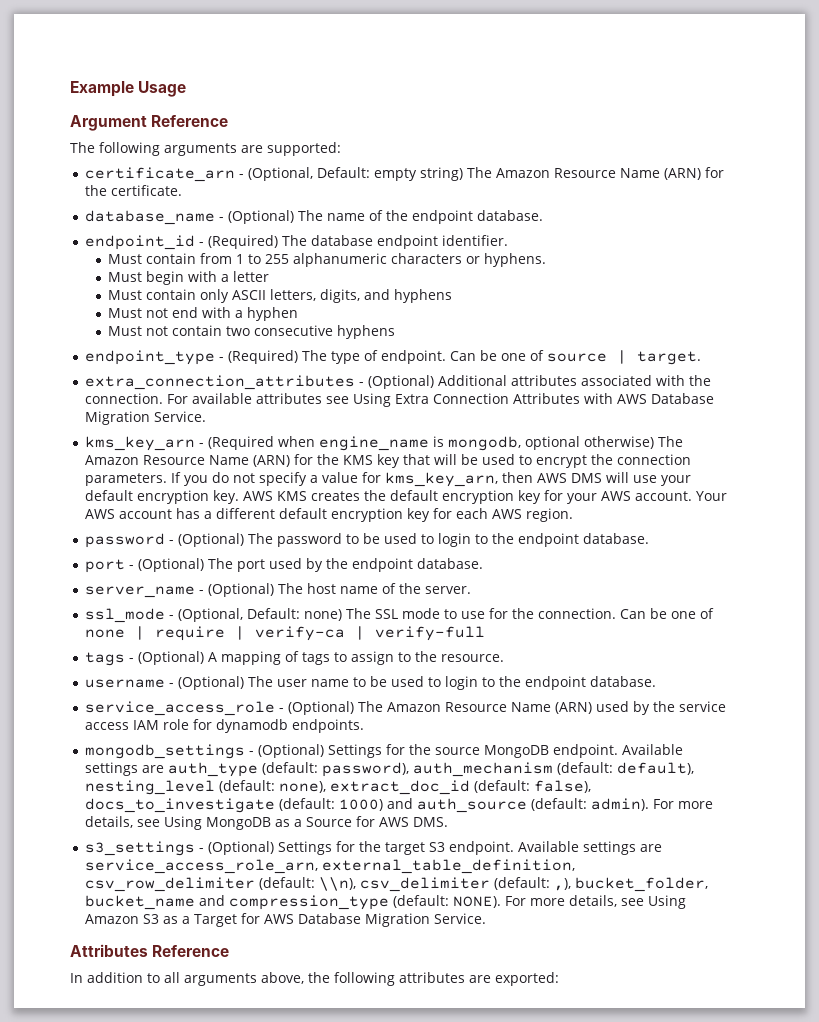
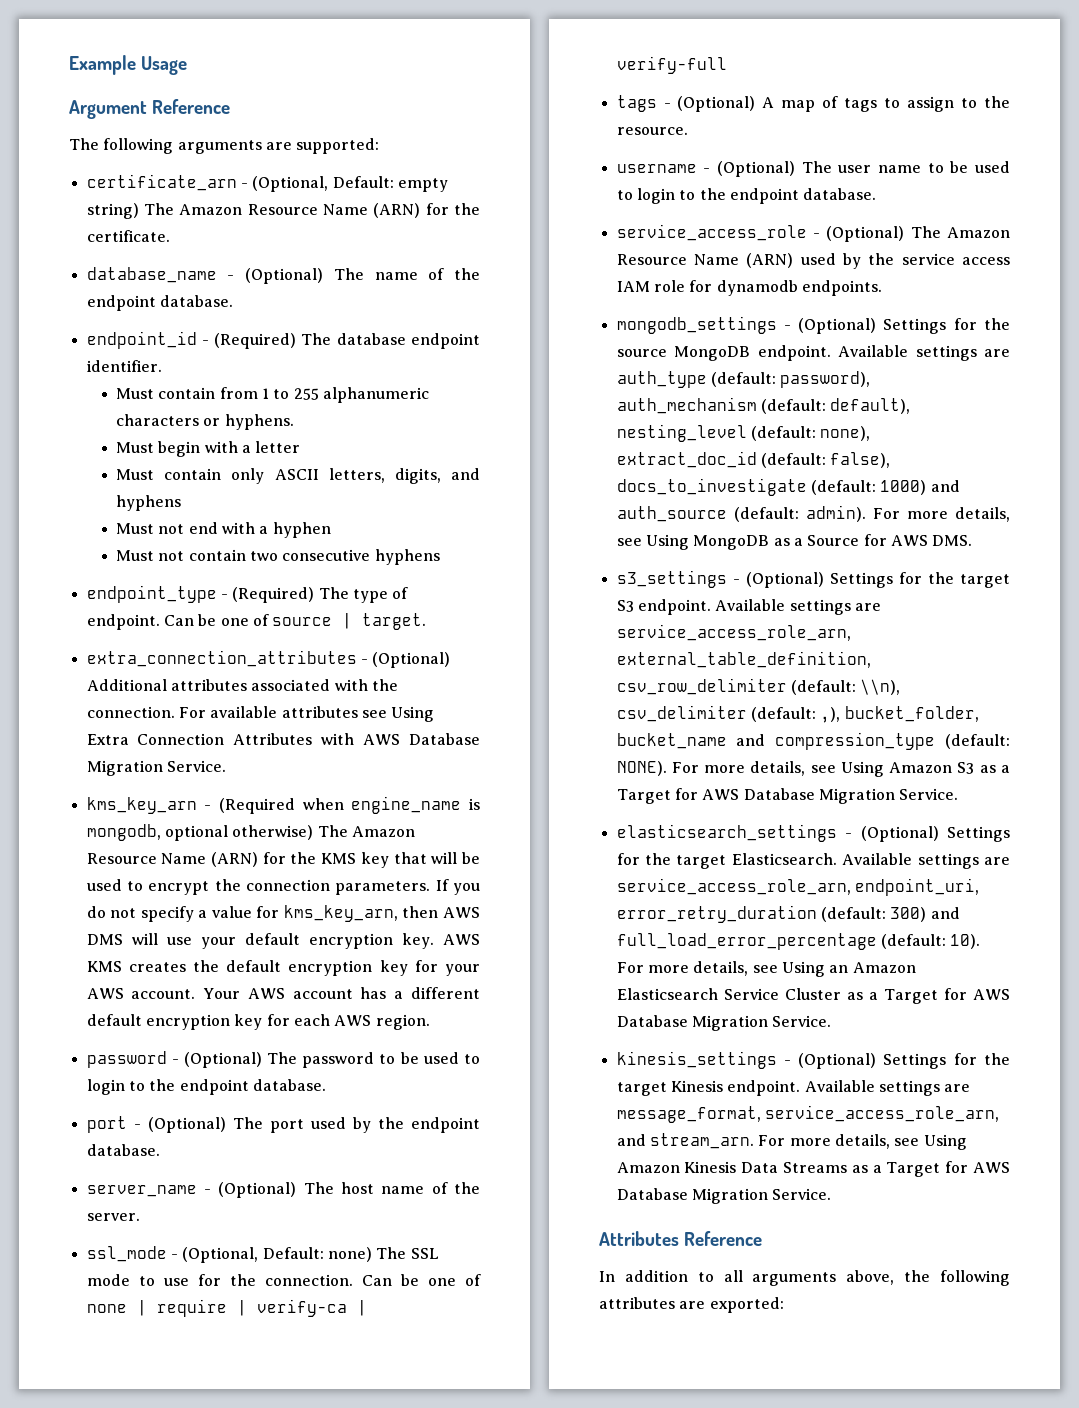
- tags - (Optional) A mapping of tags to assign to the resource.
+ tags - (Optional) A map of tags to assign to the resource.
+ elasticsearch_settings - (Optional) Settings for the target Elasticsearch. Available settings are service_access_role_arn, endpoint_uri, error_retry_duration (default: 300) and full_load_error_percentage (default: 10). For more details, see Using an Amazon Elasticsearch Service Cluster as a Target for AWS Database Migration Service.
+ kinesis_settings - (Optional) Settings for the target Kinesis endpoint. Available settings are message_format, service_access_role_arn, and stream_arn. For more details, see Using Amazon Kinesis Data Streams as a Target for AWS Database Migration Service.

